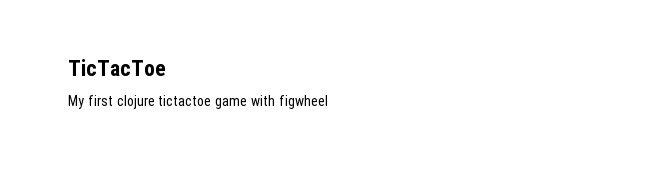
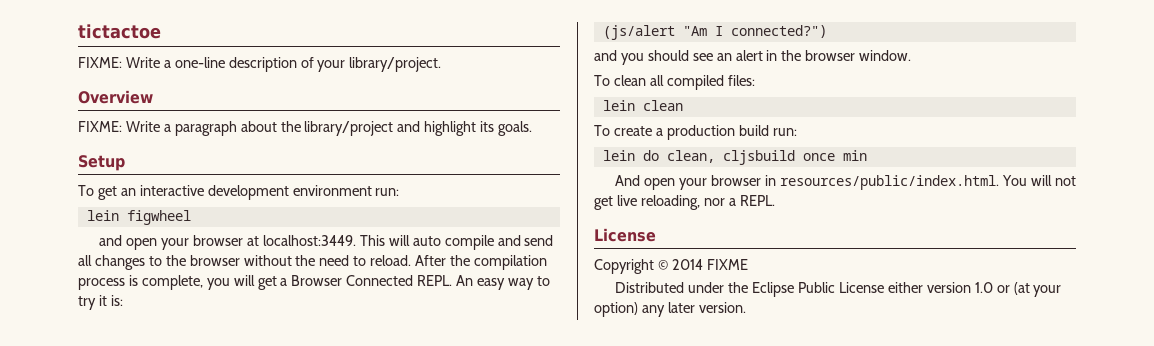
- TicTacToe
- My first clojure tictactoe game with figwheel
+ tictactoe
+ FIXME: Write a one-line description of your library/project.
+ Overview
+ FIXME: Write a paragraph about the library/project and highlight its goals.
+ Setup
+ To get an interactive development environment run:
+ lein figwheel
+ and open your browser at localhost:3449. This will auto compile and send all changes to the browser without the need to reload. After the compilation process is complete, you will get a Browser Connected REPL. An easy way to try it is:
+ (js/alert "Am I connected?")
+ and you should see an alert in the browser window.
+ To clean all compiled files:
+ lein clean
+ To create a production build run:
+ lein do clean, cljsbuild once min
+ And open your browser in resources/public/index.html. You will not get live reloading, nor a REPL.
+ License
+ Copyright © 2014 FIXME
+ Distributed under the Eclipse Public License either version 1.0 or (at your option) any later version.

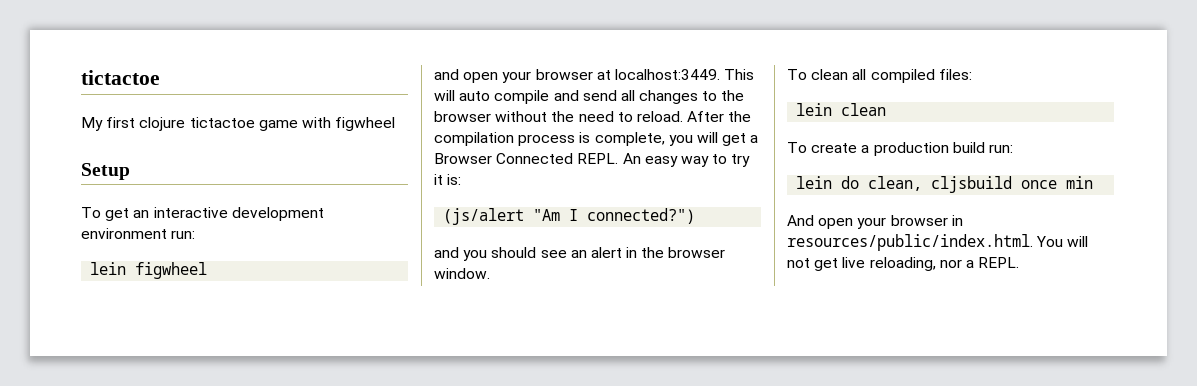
- FIXME: Write a one-line description of your library/project.
- Overview
- FIXME: Write a paragraph about the library/project and highlight its goals.
+ My first clojure tictactoe game with figwheel
  And open your browser in resources/public/index.html. You will not get live reloading, nor a REPL.
- License
- Copyright © 2014 FIXME
- Distributed under the Eclipse Public License either version 1.0 or (at your option) any later version.

